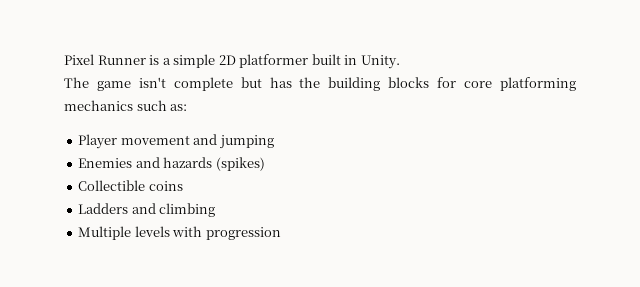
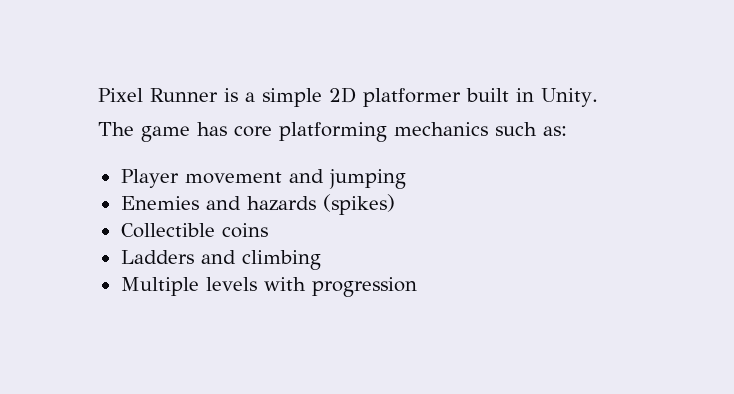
- The game isn't complete but has the building blocks for core platforming mechanics such as:
+ The game has core platforming mechanics such as:

